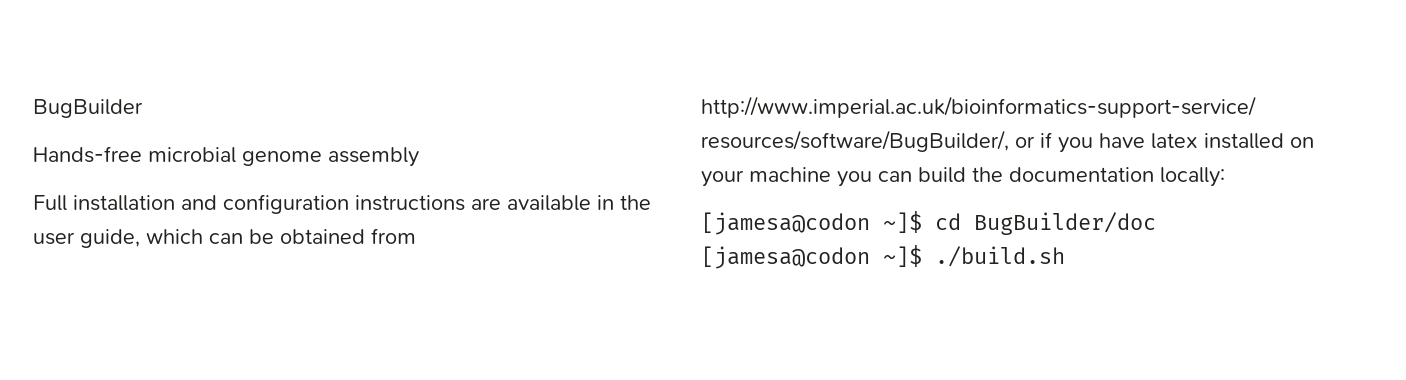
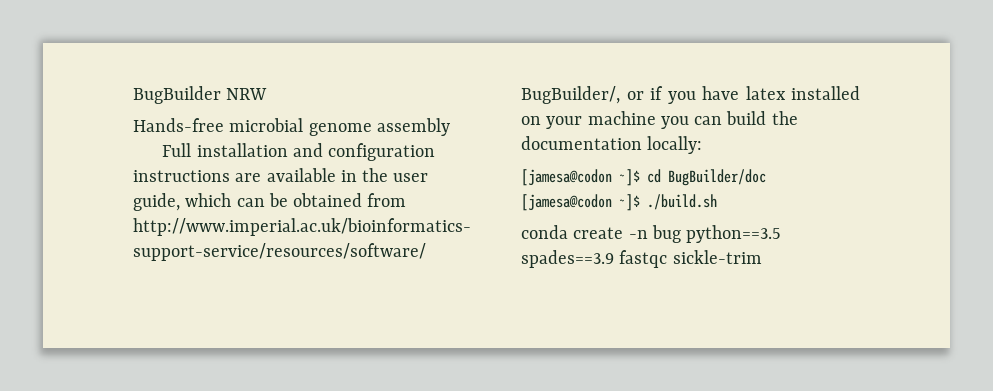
- BugBuilder
+ BugBuilder NRW
+ conda create -n bug python==3.5 spades==3.9 fastqc sickle-trim

